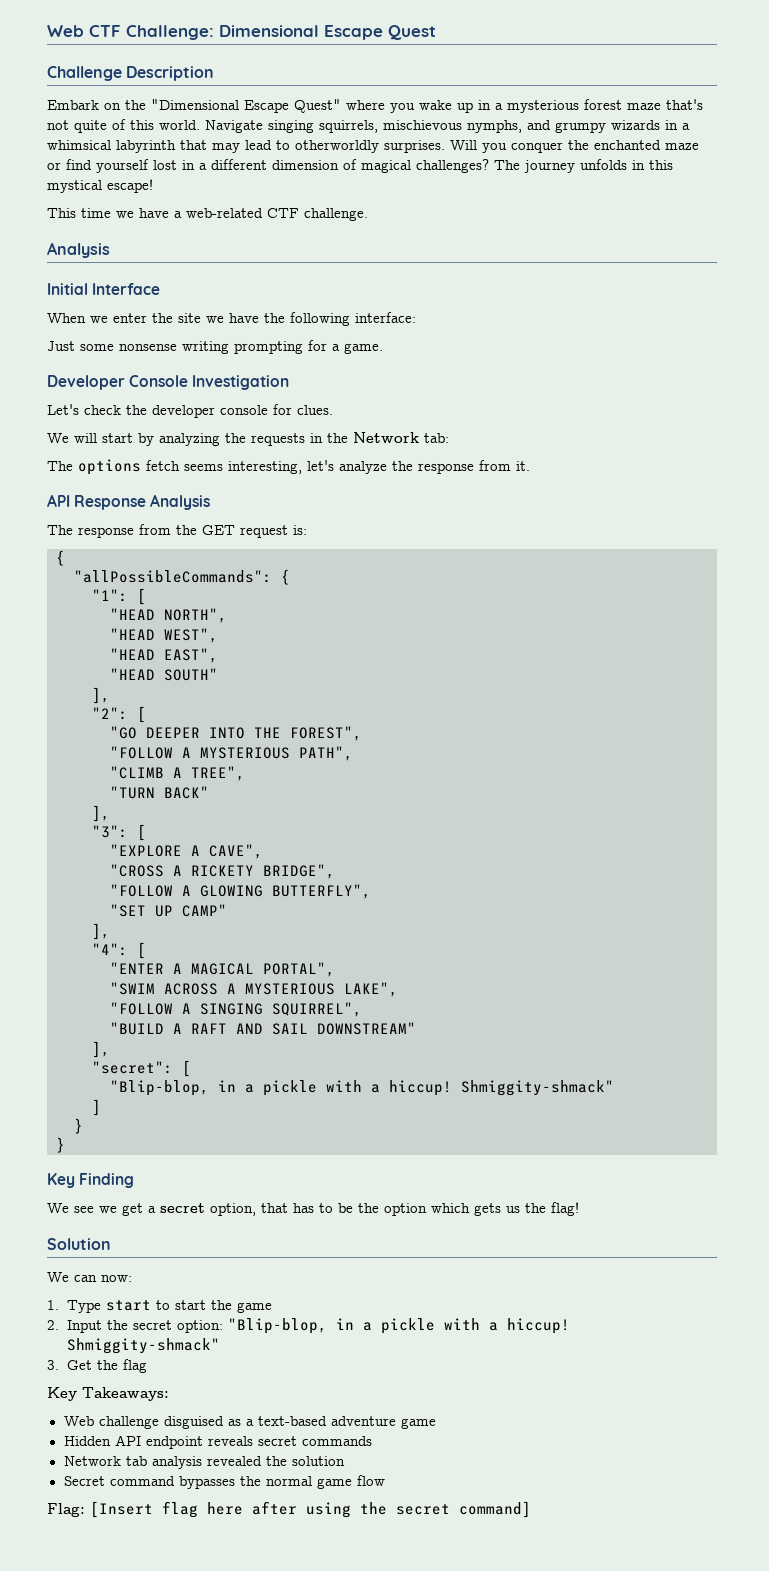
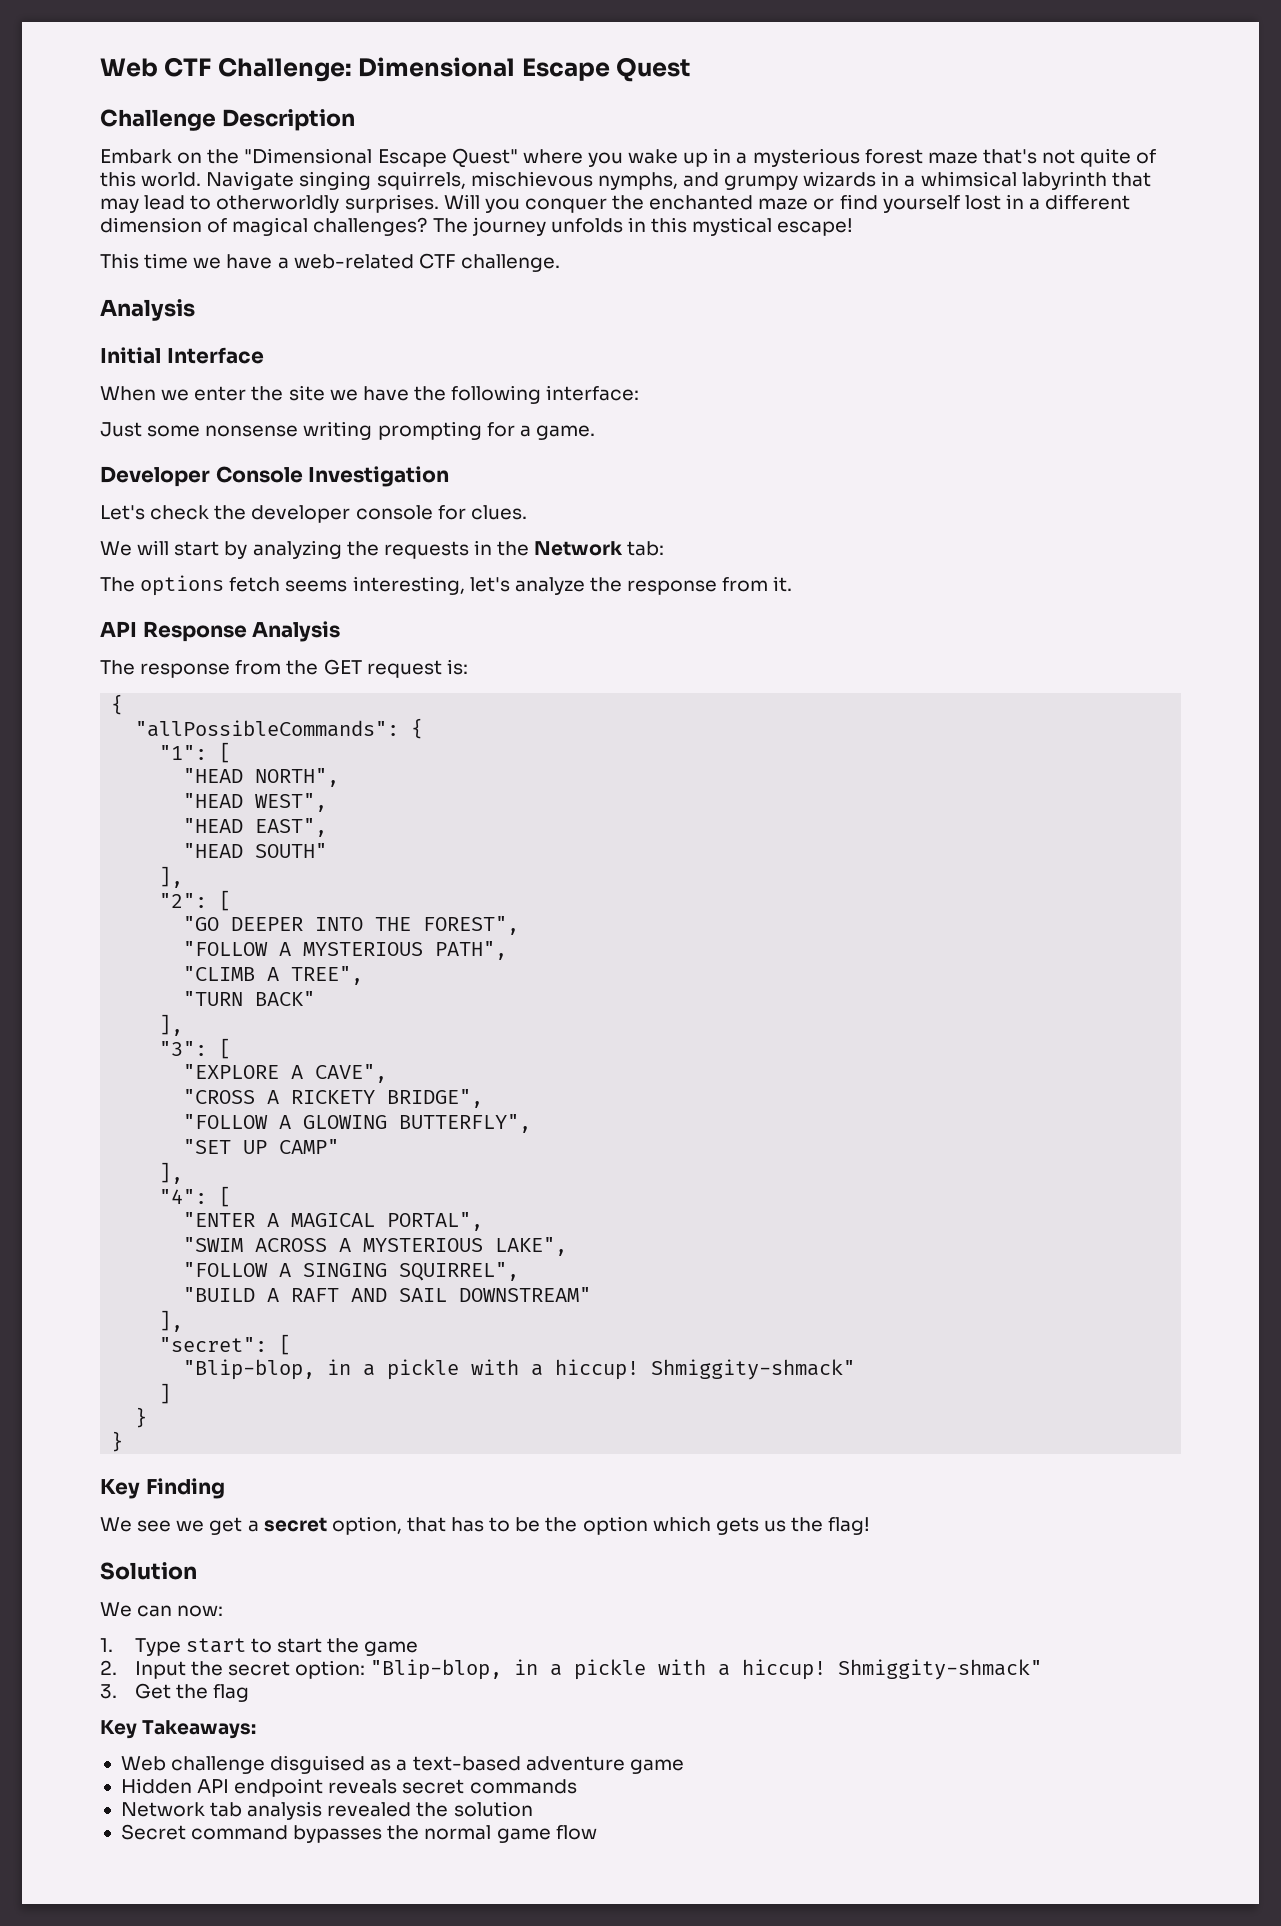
- Flag: [Insert flag here after using the secret command]

